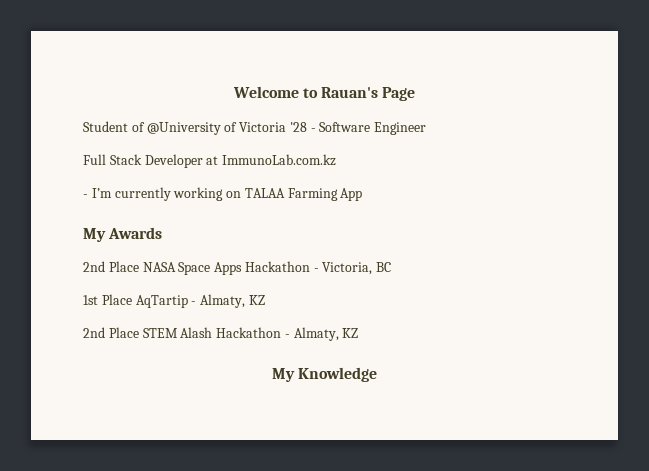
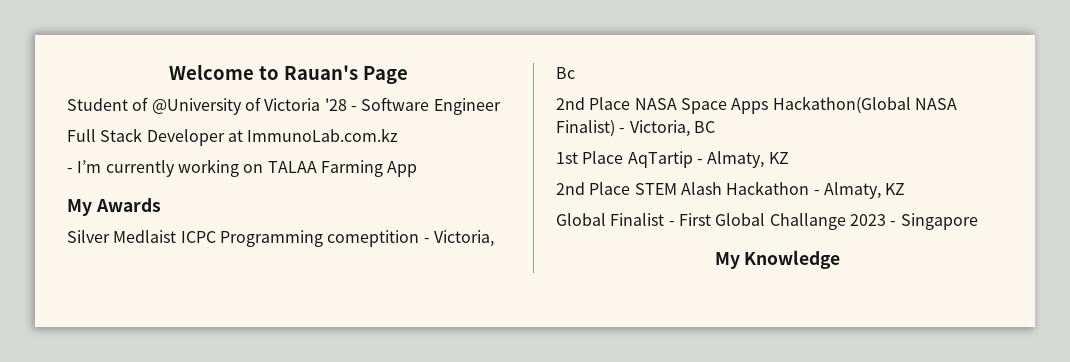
+ Silver Medlaist ICPC Programming comeptition - Victoria, Bc
- 2nd Place NASA Space Apps Hackathon - Victoria, BC
+ 2nd Place NASA Space Apps Hackathon(Global NASA Finalist) - Victoria, BC
+ Global Finalist - First Global Challange 2023 - Singapore

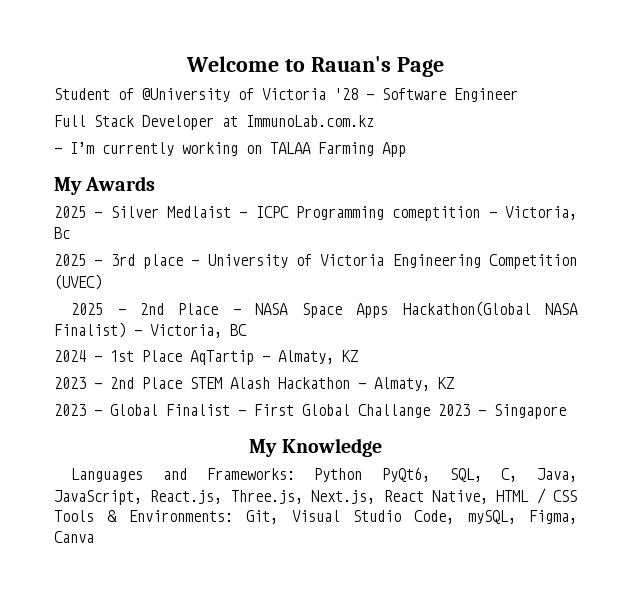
- Silver Medlaist ICPC Programming comeptition - Victoria, Bc
+ 2025 - Silver Medlaist - ICPC Programming comeptition - Victoria, Bc
- 2nd Place NASA Space Apps Hackathon(Global NASA Finalist) - Victoria, BC
+ 2025 - 3rd place - University of Victoria Engineering Competition (UVEC)
+ 2025 - 2nd Place - NASA Space Apps Hackathon(Global NASA Finalist) - Victoria, BC
- 1st Place AqTartip - Almaty, KZ
+ 2024 - 1st Place AqTartip - Almaty, KZ
- 2nd Place STEM Alash Hackathon - Almaty, KZ
+ 2023 - 2nd Place STEM Alash Hackathon - Almaty, KZ
- Global Finalist - First Global Challange 2023 - Singapore
+ 2023 - Global Finalist - First Global Challange 2023 - Singapore
+ Languages and Frameworks: Python PyQt6, SQL, C, Java, JavaScript, React.js, Three.js, Next.js, React Native, HTML / CSS Tools & Environments: Git, Visual Studio Code, mySQL, Figma, Canva

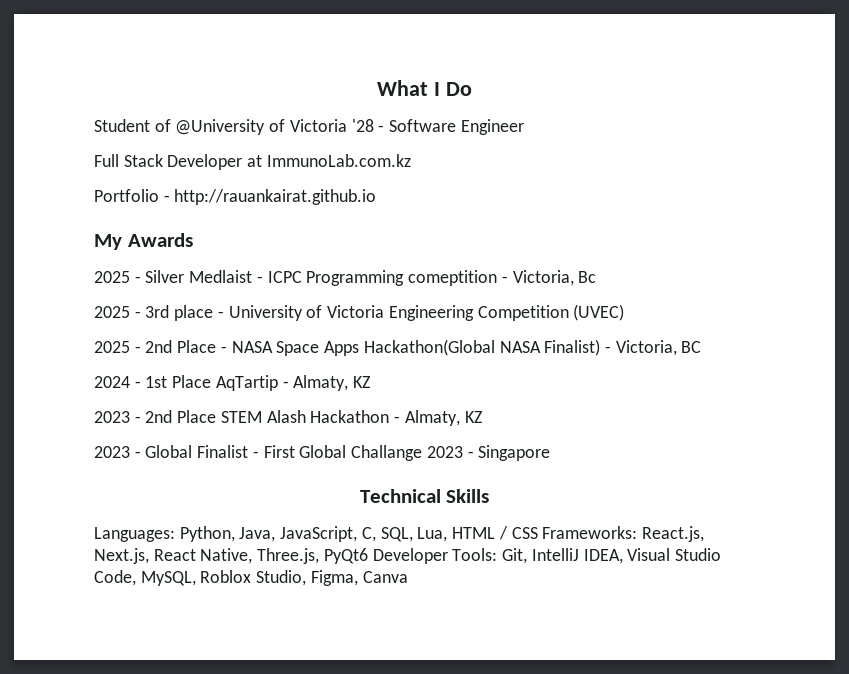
- Welcome to Rauan's Page
+ What I Do
- - I’m currently working on TALAA Farming App
+ Portfolio - http://rauankairat.github.io
- My Knowledge
- Languages and Frameworks: Python PyQt6, SQL, C, Java, JavaScript, React.js, Three.js, Next.js, React Native, HTML / CSS Tools & Environments: Git, Visual Studio Code, mySQL, Figma, Canva
+ Technical Skills
+ Languages: Python, Java, JavaScript, C, SQL, Lua, HTML / CSS Frameworks: React.js, Next.js, React Native, Three.js, PyQt6 Developer Tools: Git, IntelliJ IDEA, Visual Studio Code, MySQL, Roblox Studio, Figma, Canva

